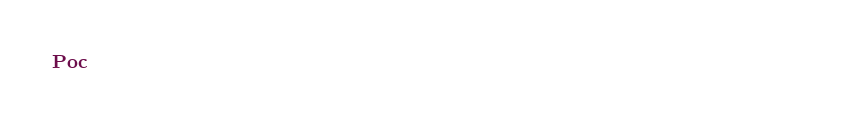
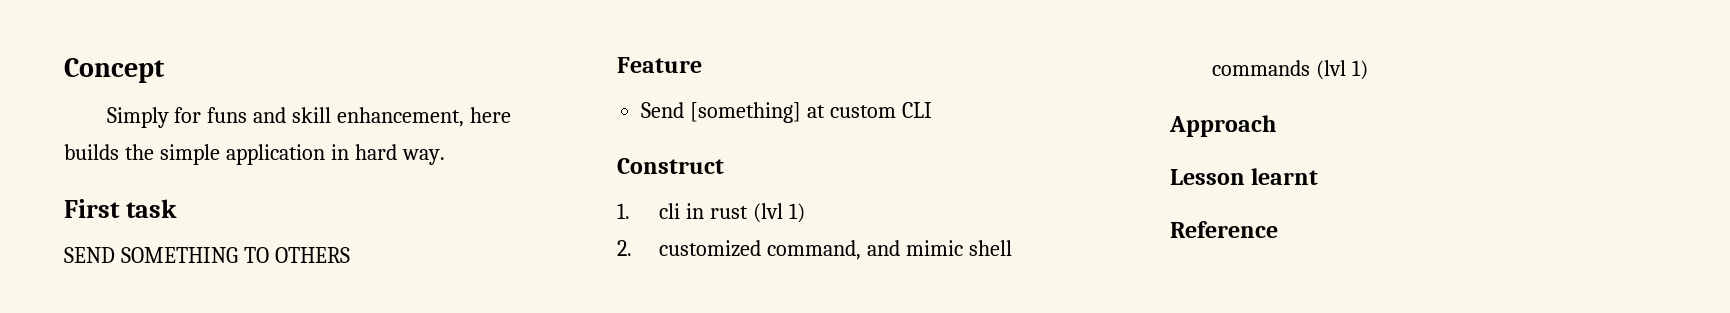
- Poc
+ Concept
+ Simply for funs and skill enhancement, here builds the simple application in hard way.
+ First task
+ SEND SOMETHING TO OTHERS
+ Feature
+ Send [something] at custom CLI
+ Construct
+ 1. cli in rust (lvl 1)
+ 2. customized command, and mimic shell commands (lvl 1)
+ Approach
+ Lesson learnt
+ Reference

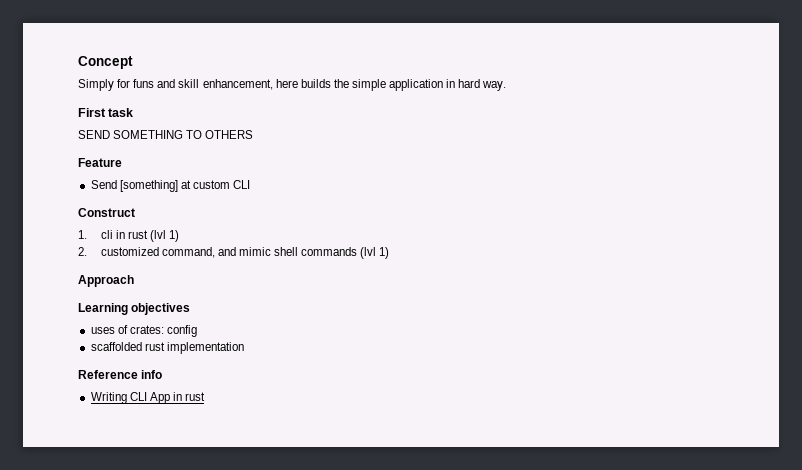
- Lesson learnt
- Reference
+ Learning objectives
+ uses of crates: config
+ scaffolded rust implementation
+ Reference info
+ Writing CLI App in rust

